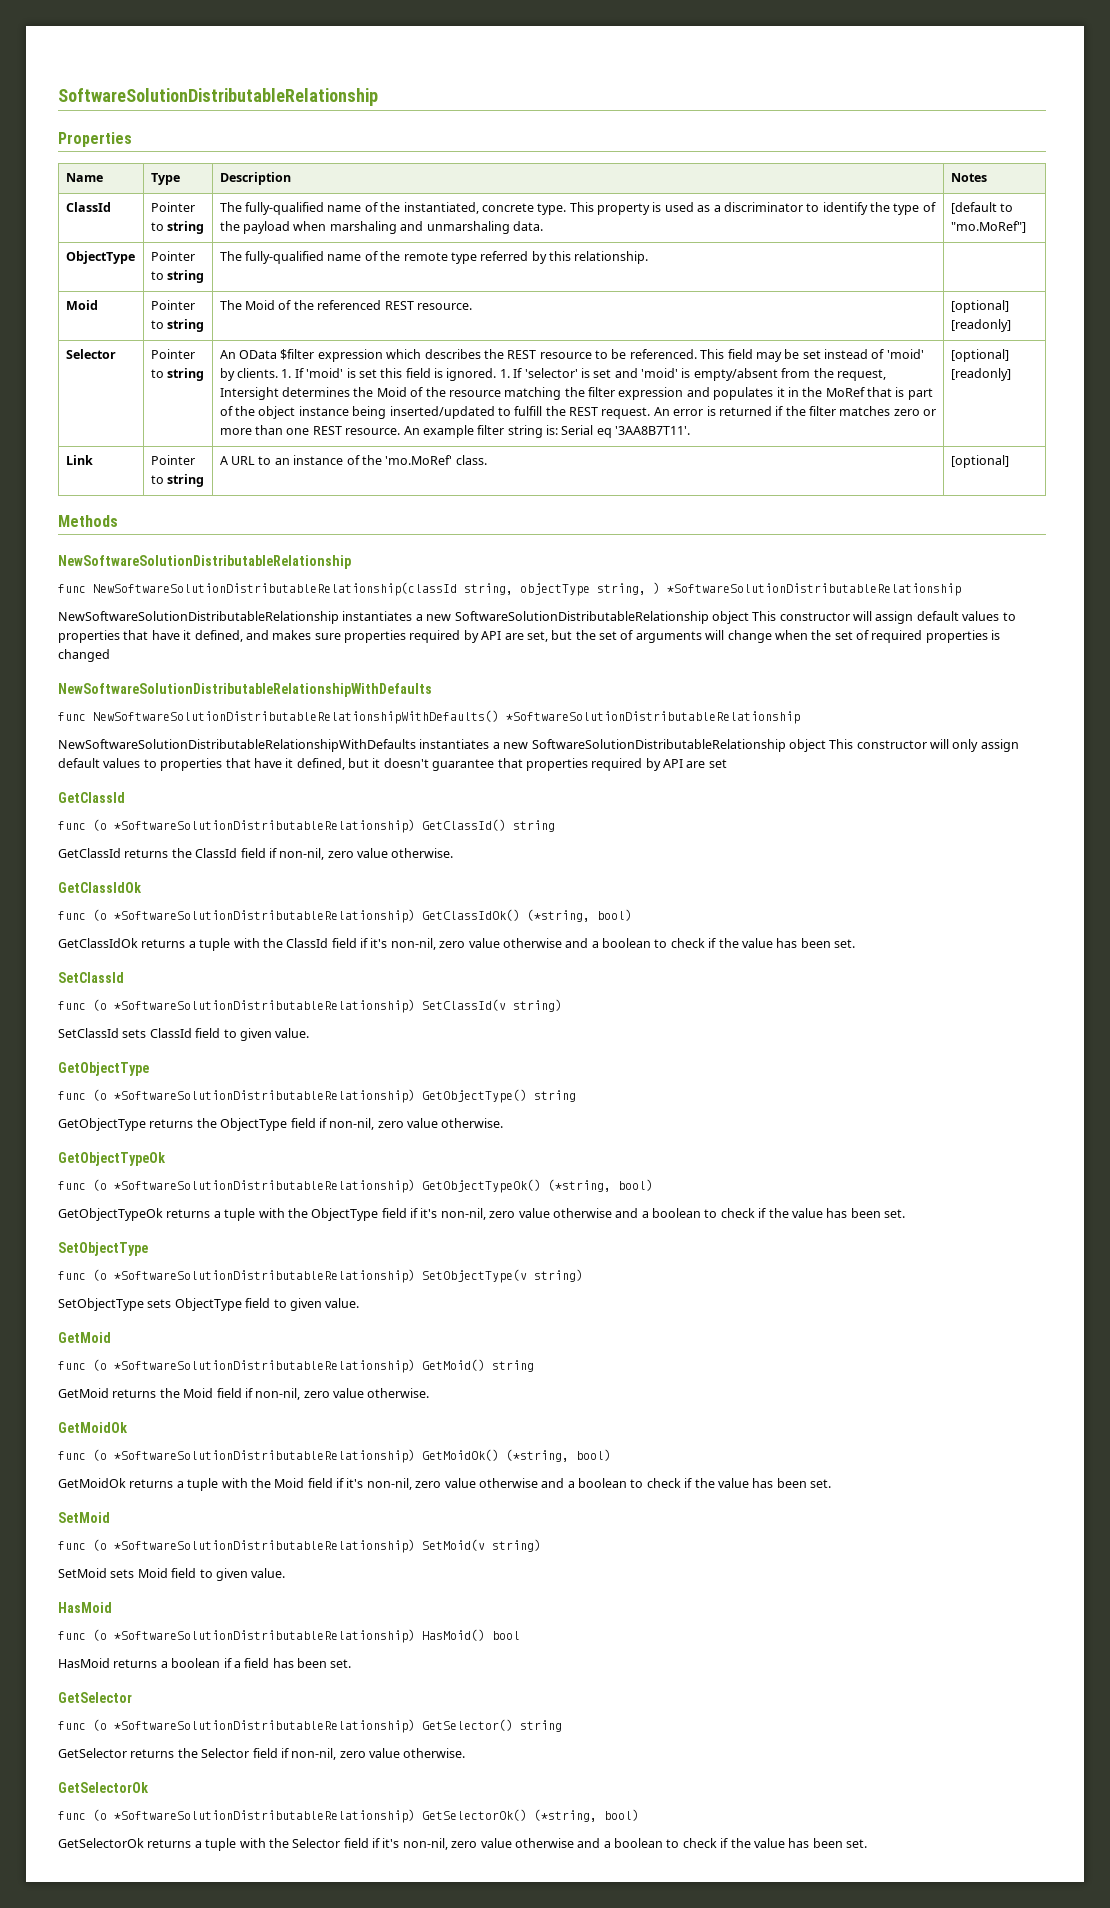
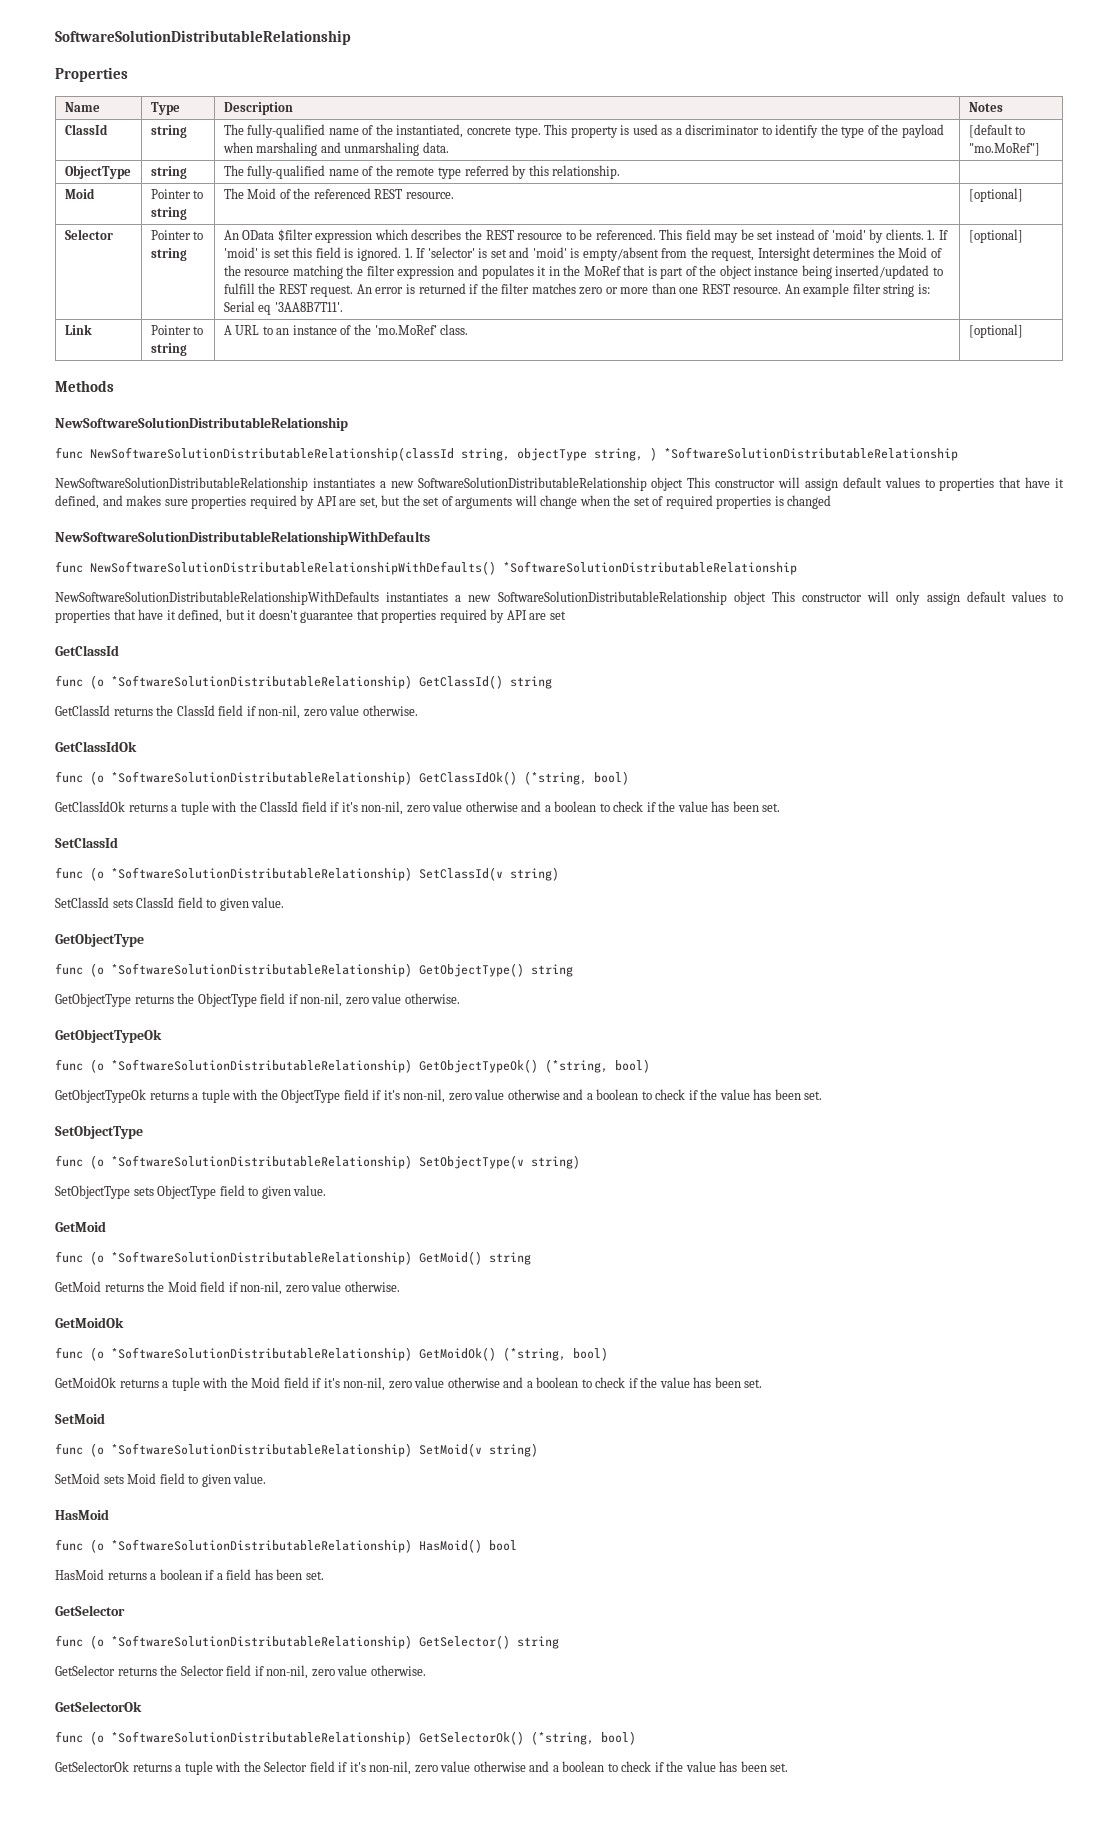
- ClassId | Pointer to string | The fully-qualified name of the instantiated, concrete type. This property is used as a discriminator to identify the type of the payload when marshaling and unmarshaling data. | [default to "mo.MoRef"]
+ ClassId | string | The fully-qualified name of the instantiated, concrete type. This property is used as a discriminator to identify the type of the payload when marshaling and unmarshaling data. | [default to "mo.MoRef"]
- ObjectType | Pointer to string | The fully-qualified name of the remote type referred by this relationship. |
+ ObjectType | string | The fully-qualified name of the remote type referred by this relationship. |
- Moid | Pointer to string | The Moid of the referenced REST resource. | [optional] [readonly]
+ Moid | Pointer to string | The Moid of the referenced REST resource. | [optional]
- An example filter string is: Serial eq '3AA8B7T11'. | [optional] [readonly]
+ An example filter string is: Serial eq '3AA8B7T11'. | [optional]

